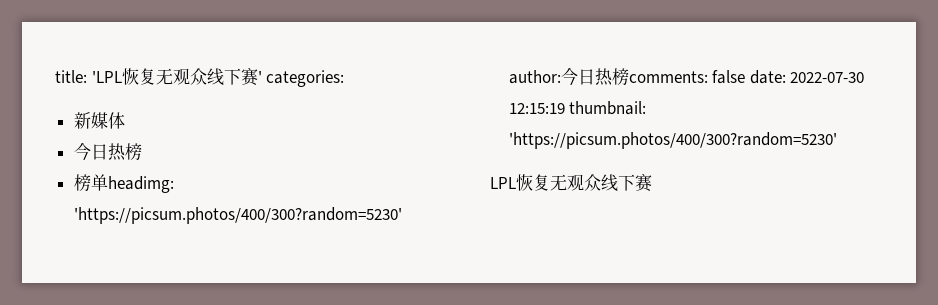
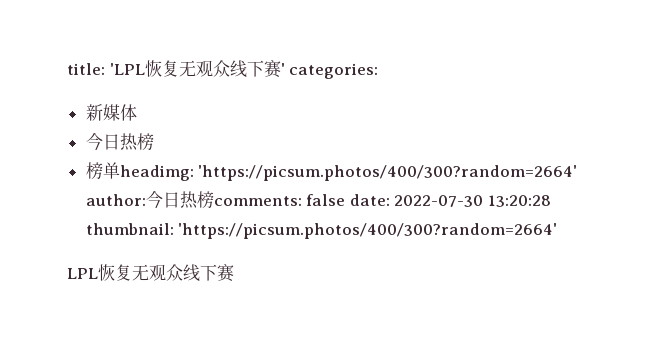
- 榜单headimg: 'https://picsum.photos/400/300?random=5230' author:今日热榜comments: false date: 2022-07-30 12:15:19 thumbnail: 'https://picsum.photos/400/300?random=5230'
+ 榜单headimg: 'https://picsum.photos/400/300?random=2664' author:今日热榜comments: false date: 2022-07-30 13:20:28 thumbnail: 'https://picsum.photos/400/300?random=2664'

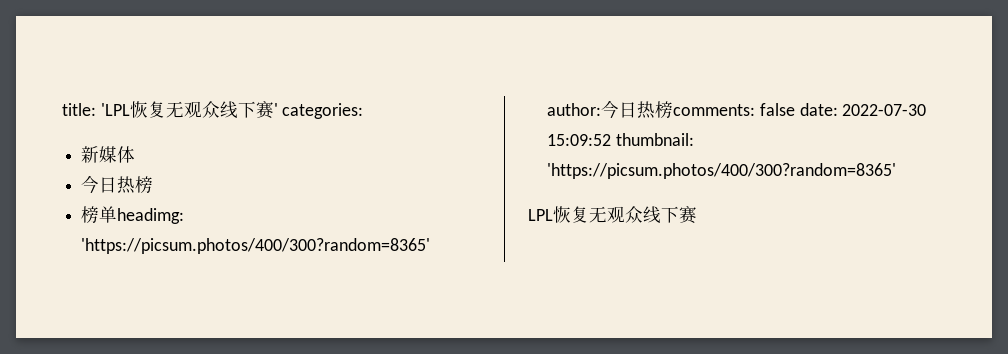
- 榜单headimg: 'https://picsum.photos/400/300?random=2664' author:今日热榜comments: false date: 2022-07-30 13:20:28 thumbnail: 'https://picsum.photos/400/300?random=2664'
+ 榜单headimg: 'https://picsum.photos/400/300?random=8365' author:今日热榜comments: false date: 2022-07-30 15:09:52 thumbnail: 'https://picsum.photos/400/300?random=8365'

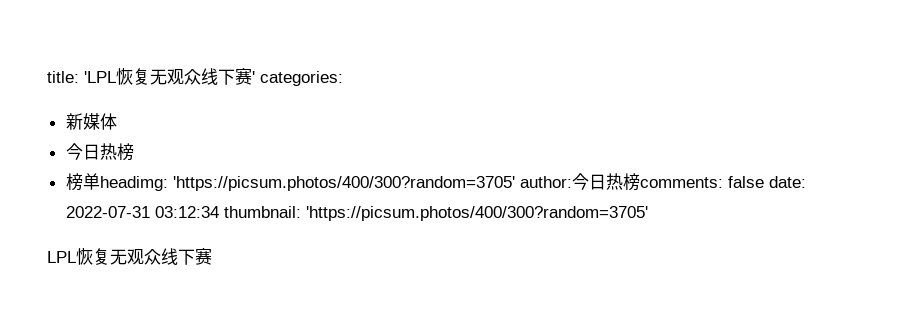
- 榜单headimg: 'https://picsum.photos/400/300?random=8365' author:今日热榜comments: false date: 2022-07-30 15:09:52 thumbnail: 'https://picsum.photos/400/300?random=8365'
+ 榜单headimg: 'https://picsum.photos/400/300?random=3705' author:今日热榜comments: false date: 2022-07-31 03:12:34 thumbnail: 'https://picsum.photos/400/300?random=3705'

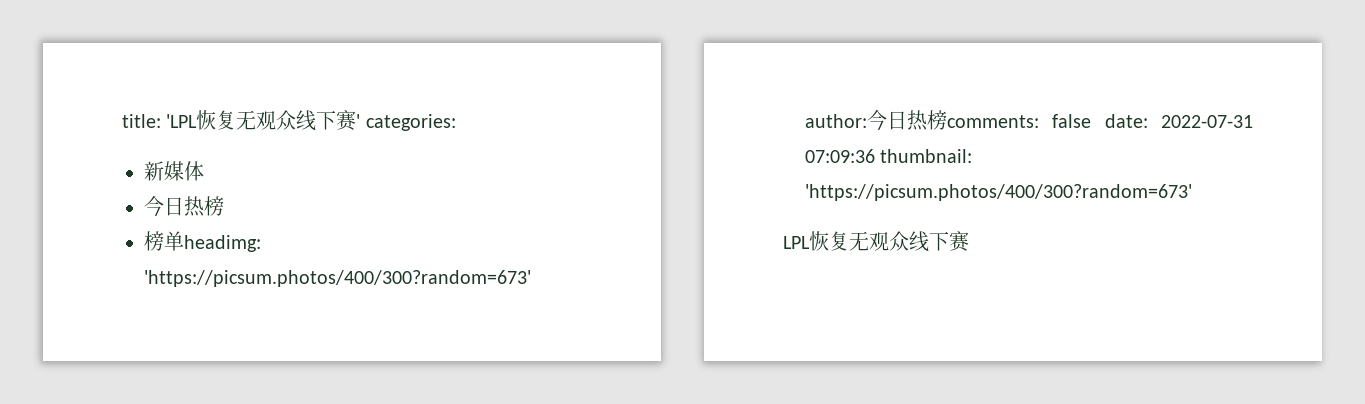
- 榜单headimg: 'https://picsum.photos/400/300?random=3705' author:今日热榜comments: false date: 2022-07-31 03:12:34 thumbnail: 'https://picsum.photos/400/300?random=3705'
+ 榜单headimg: 'https://picsum.photos/400/300?random=673' author:今日热榜comments: false date: 2022-07-31 07:09:36 thumbnail: 'https://picsum.photos/400/300?random=673'

